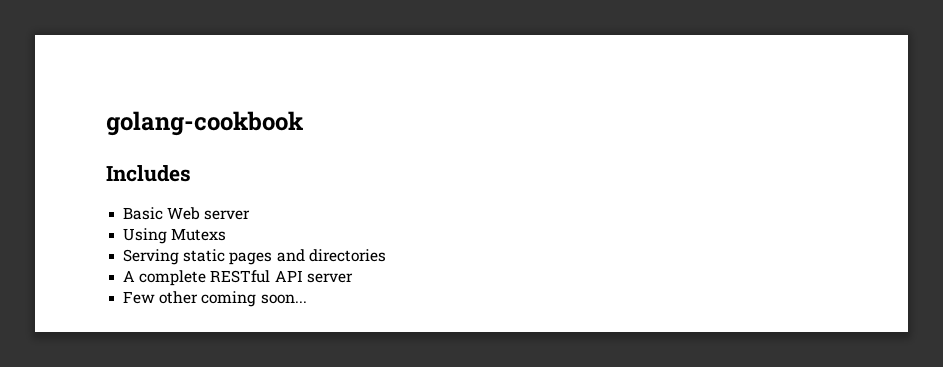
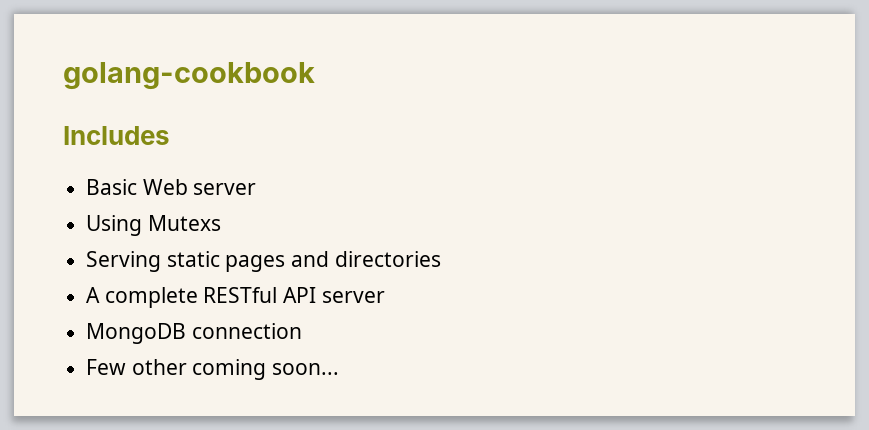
+ MongoDB connection

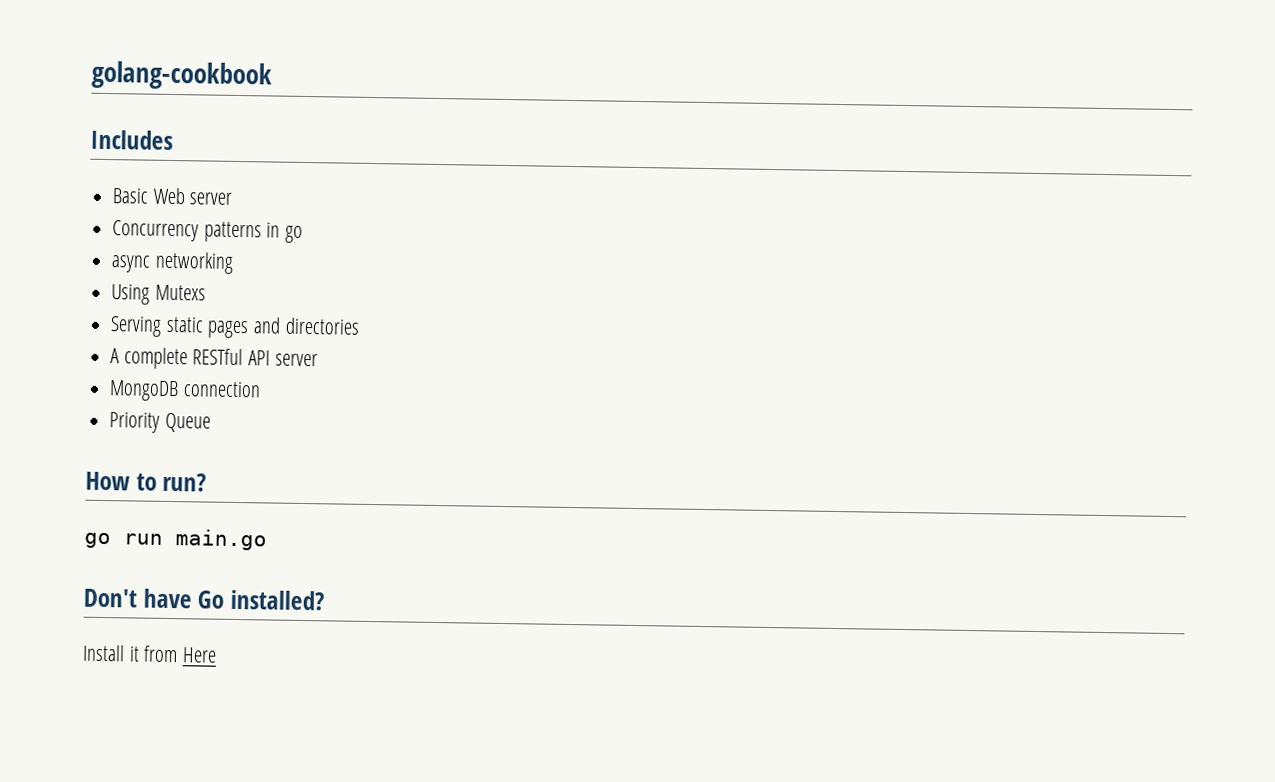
+ Concurrency patterns in go
+ async networking
- Few other coming soon...
+ Priority Queue
+ How to run?
+ go run main.go
+ Don't have Go installed?
+ Install it from Here

